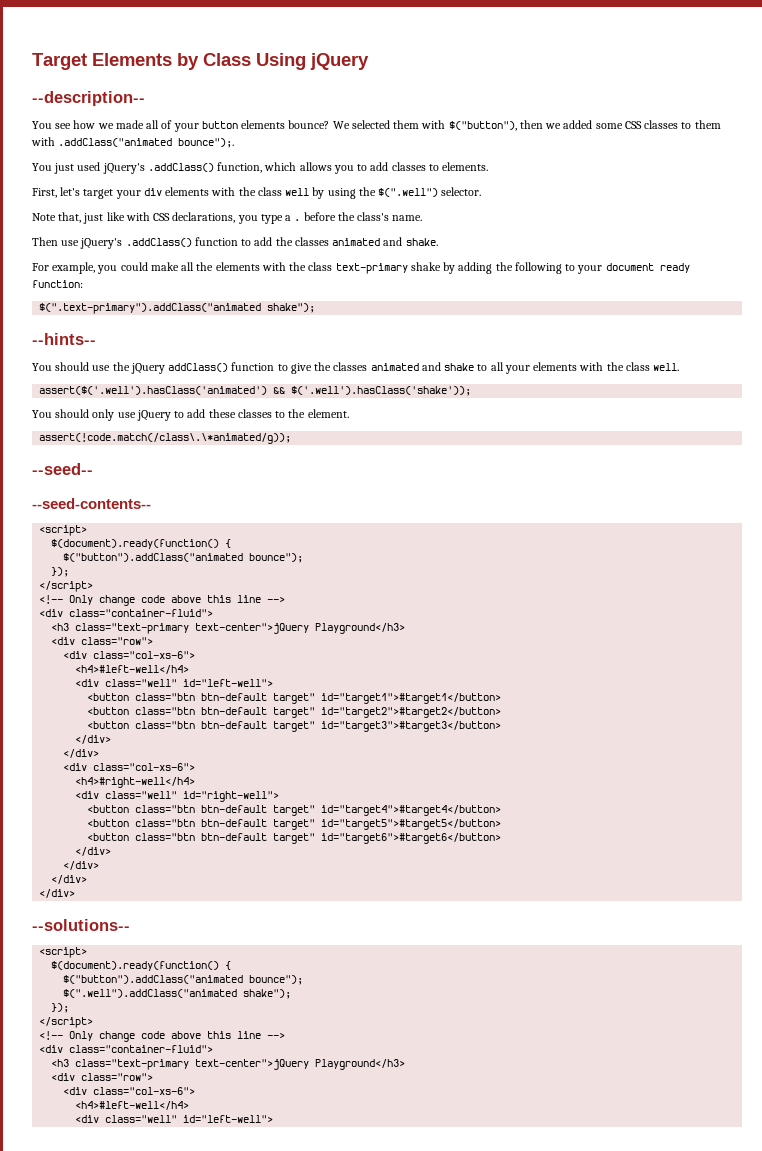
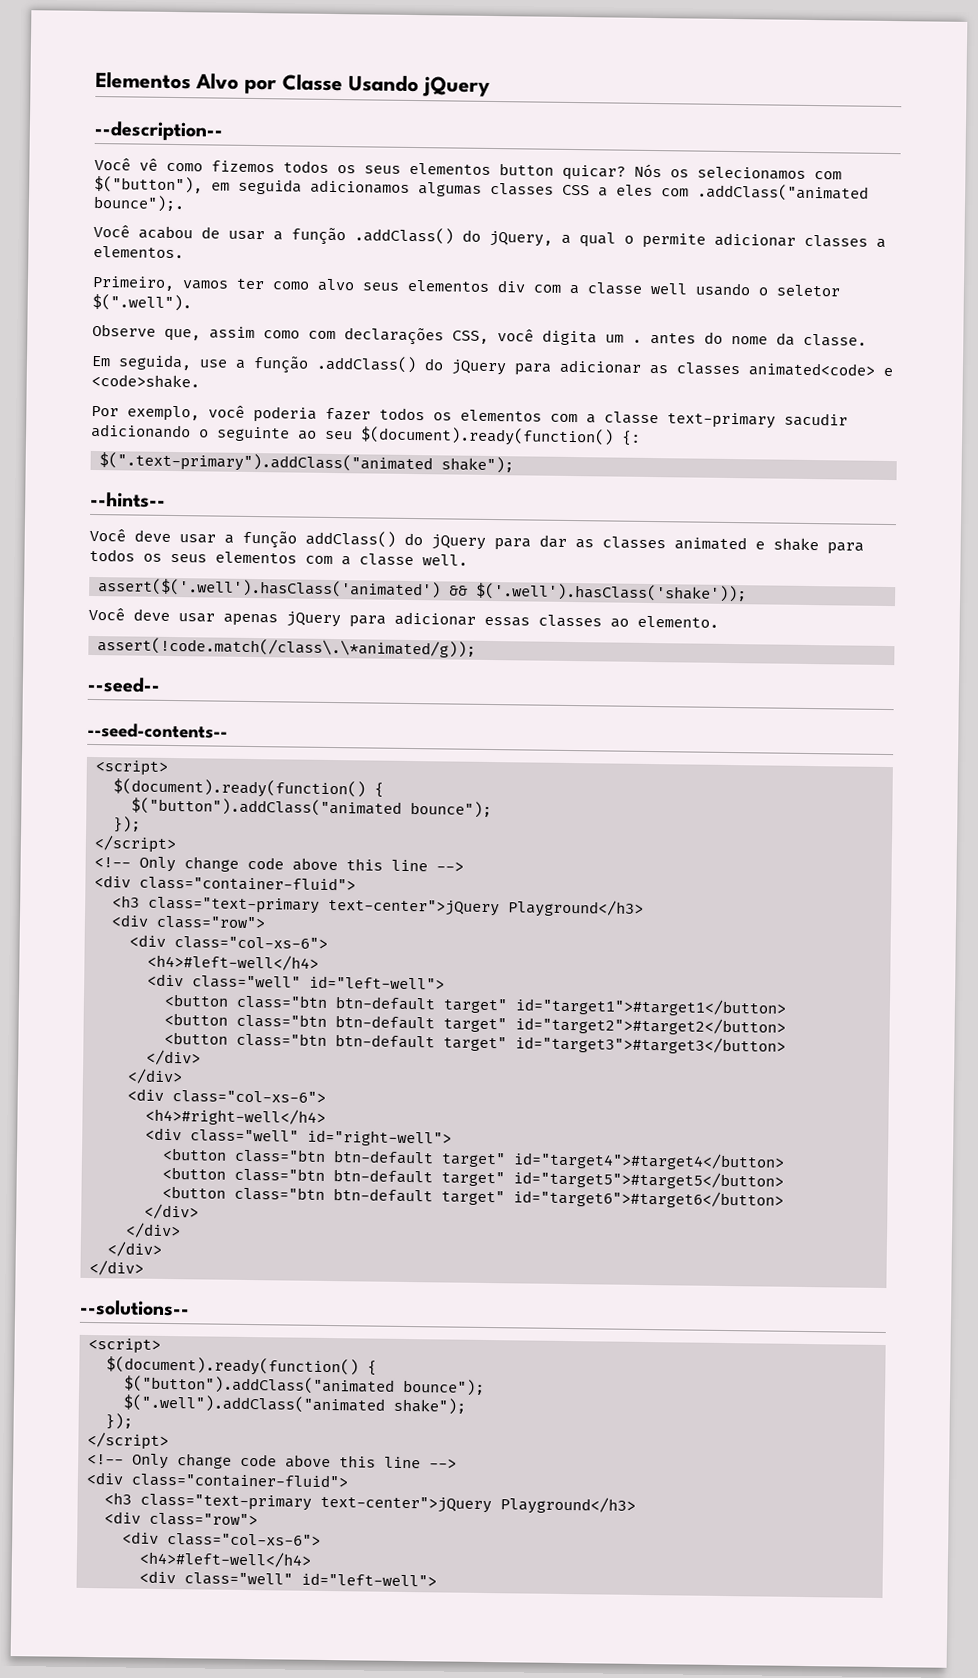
- Target Elements by Class Using jQuery
+ Elementos Alvo por Classe Usando jQuery
  --description--
- You see how we made all of your button elements bounce? We selected them with $("button"), then we added some CSS classes to them with .addClass("animated bounce");.
- You just used jQuery's .addClass() function, which allows you to add classes to elements.
- First, let's target your div elements with the class well by using the $(".well") selector.
- Note that, just like with CSS declarations, you type a . before the class's name.
- Then use jQuery's .addClass() function to add the classes animated and shake.
- For example, you could make all the elements with the class text-primary shake by adding the following to your document ready function:
+ Você vê como fizemos todos os seus elementos button quicar? Nós os selecionamos com $("button"), em seguida adicionamos algumas classes CSS a eles com .addClass("animated bounce");.
+ Você acabou de usar a função .addClass() do jQuery, a qual o permite adicionar classes a elementos.
+ Primeiro, vamos ter como alvo seus elementos div com a classe well usando o seletor $(".well").
+ Observe que, assim como com declarações CSS, você digita um . antes do nome da classe.
+ Em seguida, use a função .addClass() do jQuery para adicionar as classes animated<code> e <code>shake.
+ Por exemplo, você poderia fazer todos os elementos com a classe text-primary sacudir adicionando o seguinte ao seu $(document).ready(function() {:
  $(".text-primary").addClass("animated shake");
  --hints--
- You should use the jQuery addClass() function to give the classes animated and shake to all your elements with the class well.
+ Você deve usar a função addClass() do jQuery para dar as classes animated e shake para todos os seus elementos com a classe well.
  assert($('.well').hasClass('animated') && $('.well').hasClass('shake'));
- You should only use jQuery to add these classes to the element.
+ Você deve usar apenas jQuery para adicionar essas classes ao elemento.

